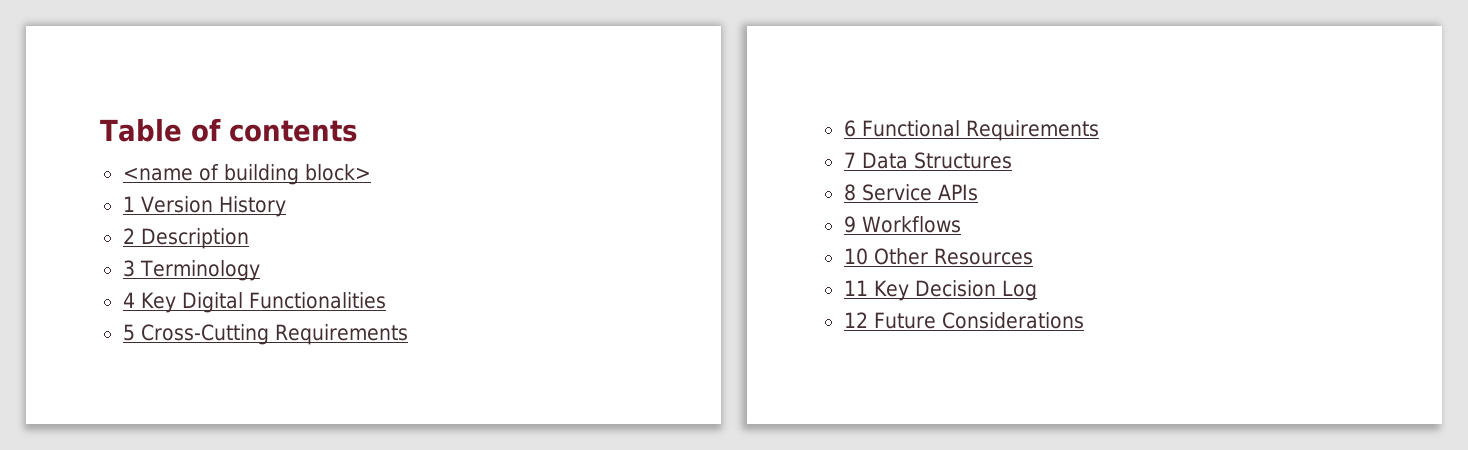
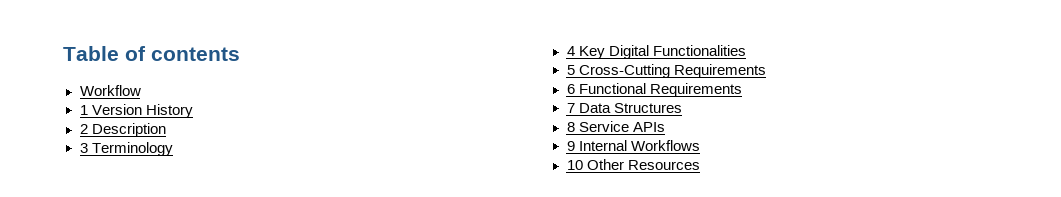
- <name of building block>
+ Workflow
- 9 Workflows
+ 9 Internal Workflows
- 11 Key Decision Log
- 12 Future Considerations

